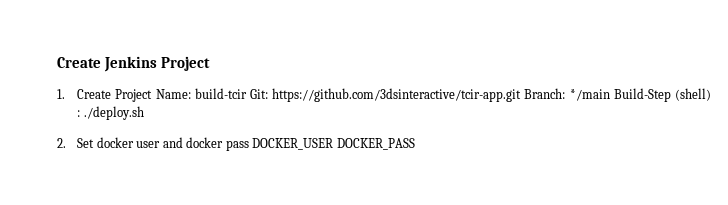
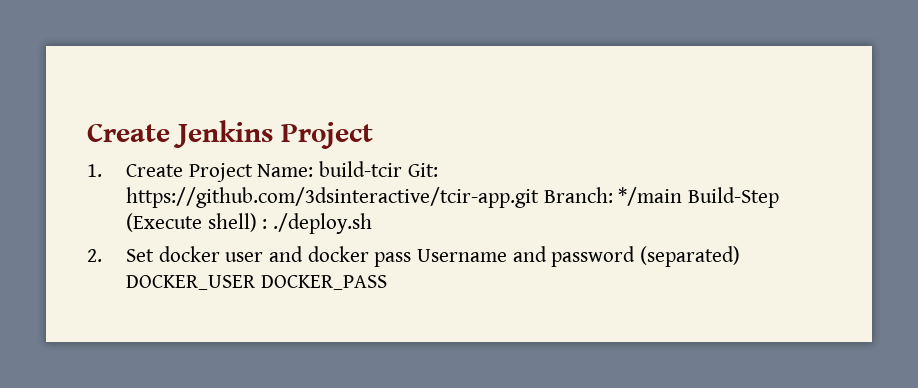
- 1. Create Project Name: build-tcir Git: https://github.com/3dsinteractive/tcir-app.git Branch: */main Build-Step (shell) : ./deploy.sh
+ 1. Create Project Name: build-tcir Git: https://github.com/3dsinteractive/tcir-app.git Branch: */main Build-Step (Execute shell) : ./deploy.sh
- 2. Set docker user and docker pass DOCKER_USER DOCKER_PASS
+ 2. Set docker user and docker pass Username and password (separated) DOCKER_USER DOCKER_PASS

